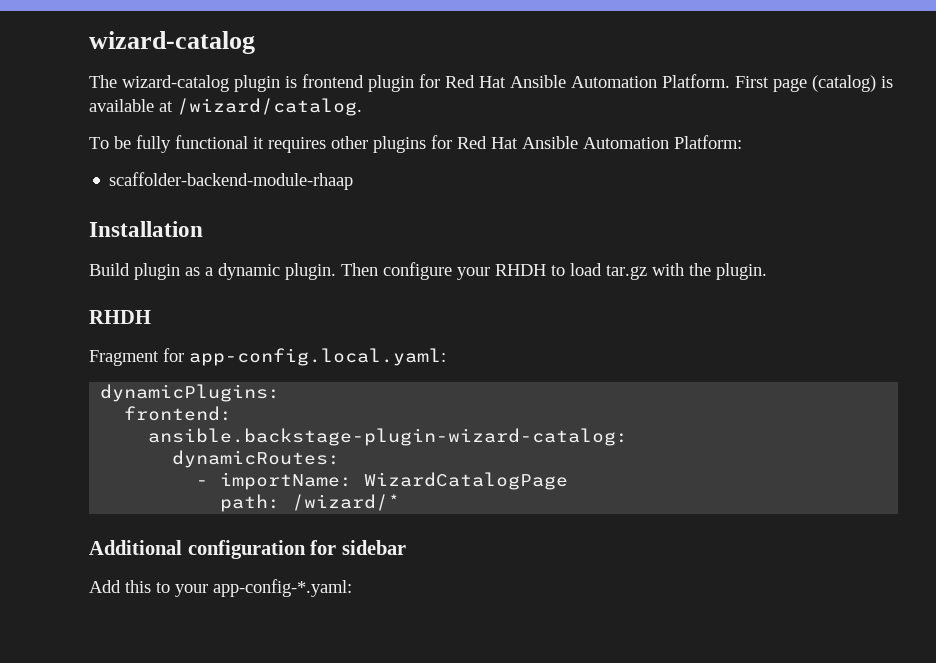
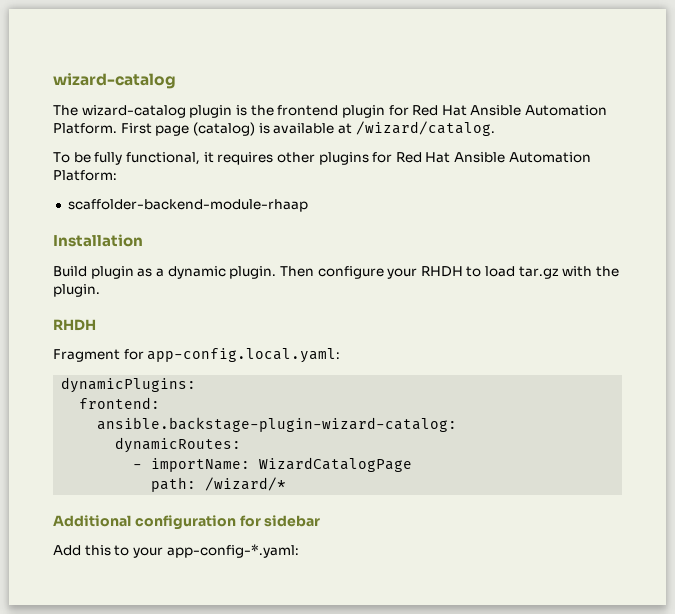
- The wizard-catalog plugin is frontend plugin for Red Hat Ansible Automation Platform.
+ The wizard-catalog plugin is the frontend plugin for Red Hat Ansible Automation Platform.
- To be fully functional it requires other plugins for Red Hat Ansible Automation Platform:
+ To be fully functional, it requires other plugins for Red Hat Ansible Automation Platform:

